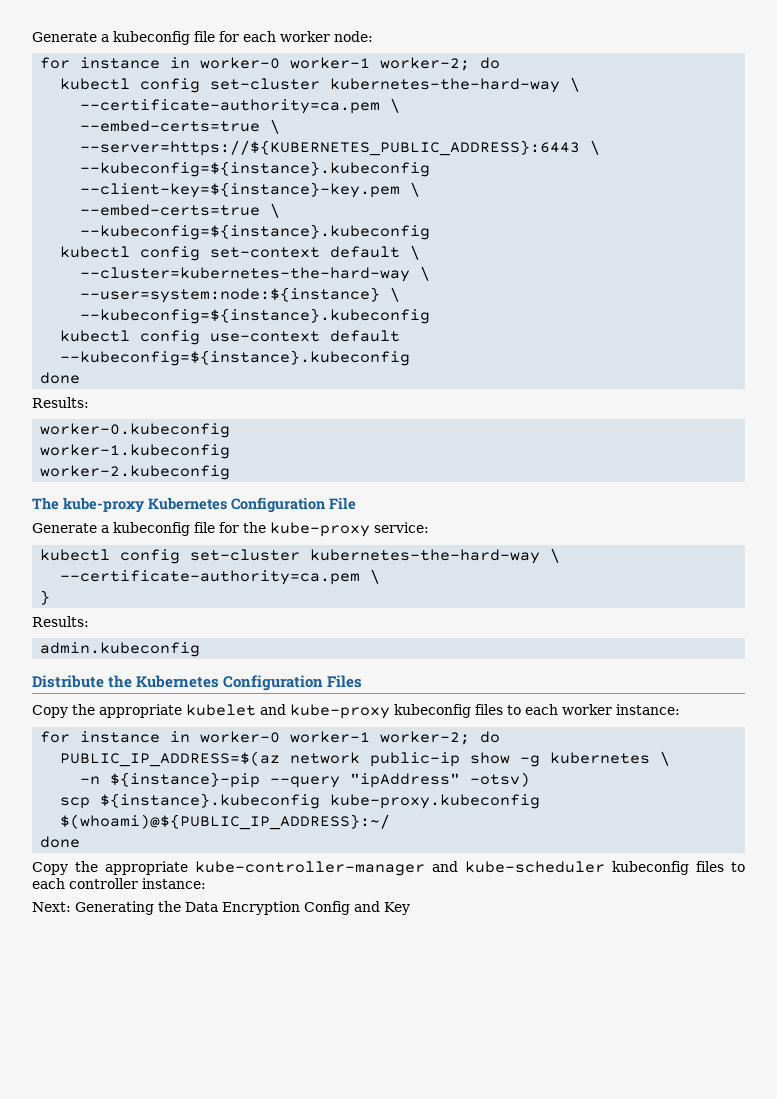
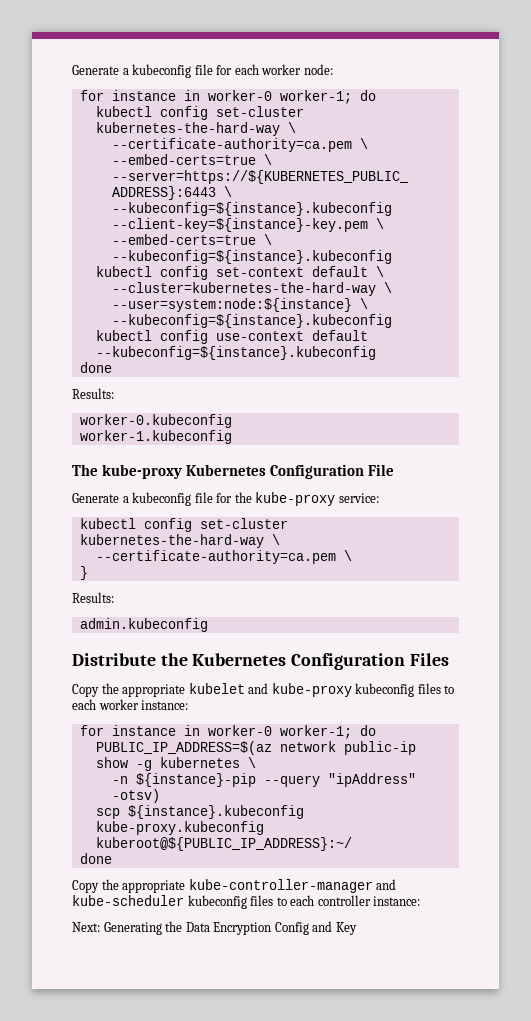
  Generate a kubeconfig file for each worker node:
- for instance in worker-0 worker-1 worker-2; do
+ for instance in worker-0 worker-1; do
- worker-2.kubeconfig
  Copy the appropriate kubelet and kube-proxy kubeconfig files to each worker instance:
- for instance in worker-0 worker-1 worker-2; do
+ for instance in worker-0 worker-1; do
- scp ${instance}.kubeconfig kube-proxy.kubeconfig $(whoami)@${PUBLIC_IP_ADDRESS}:~/
+ scp ${instance}.kubeconfig kube-proxy.kubeconfig kuberoot@${PUBLIC_IP_ADDRESS}:~/

